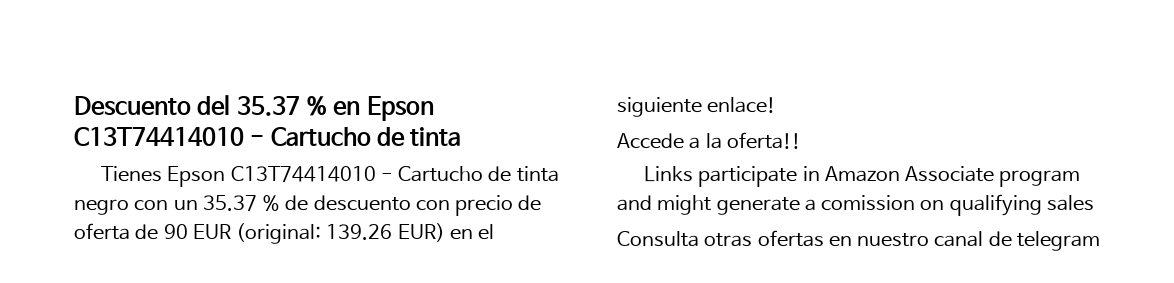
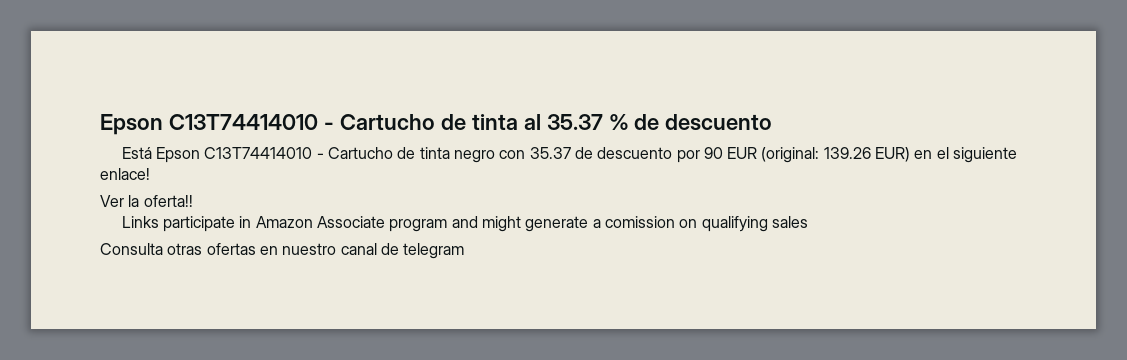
- Descuento del 35.37 % en Epson C13T74414010 - Cartucho de tinta
- Tienes Epson C13T74414010 - Cartucho de tinta negro con un 35.37 % de descuento con precio de oferta de 90 EUR (original: 139.26 EUR) en el siguiente enlace!
+ Epson C13T74414010 - Cartucho de tinta al 35.37 % de descuento
+ Está Epson C13T74414010 - Cartucho de tinta negro con 35.37 de descuento por 90 EUR (original: 139.26 EUR) en el siguiente enlace!
- Accede a la oferta!!
+ Ver la oferta!!

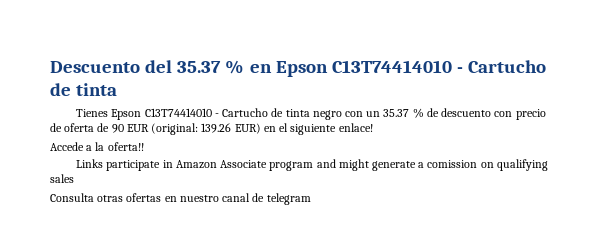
- Epson C13T74414010 - Cartucho de tinta al 35.37 % de descuento
- Está Epson C13T74414010 - Cartucho de tinta negro con 35.37 de descuento por 90 EUR (original: 139.26 EUR) en el siguiente enlace!
+ Descuento del 35.37 % en Epson C13T74414010 - Cartucho de tinta
+ Tienes Epson C13T74414010 - Cartucho de tinta negro con un 35.37 % de descuento con precio de oferta de 90 EUR (original: 139.26 EUR) en el siguiente enlace!
- Ver la oferta!!
+ Accede a la oferta!!

